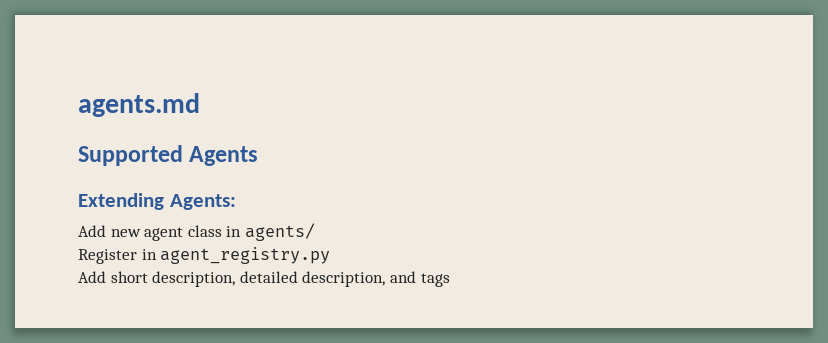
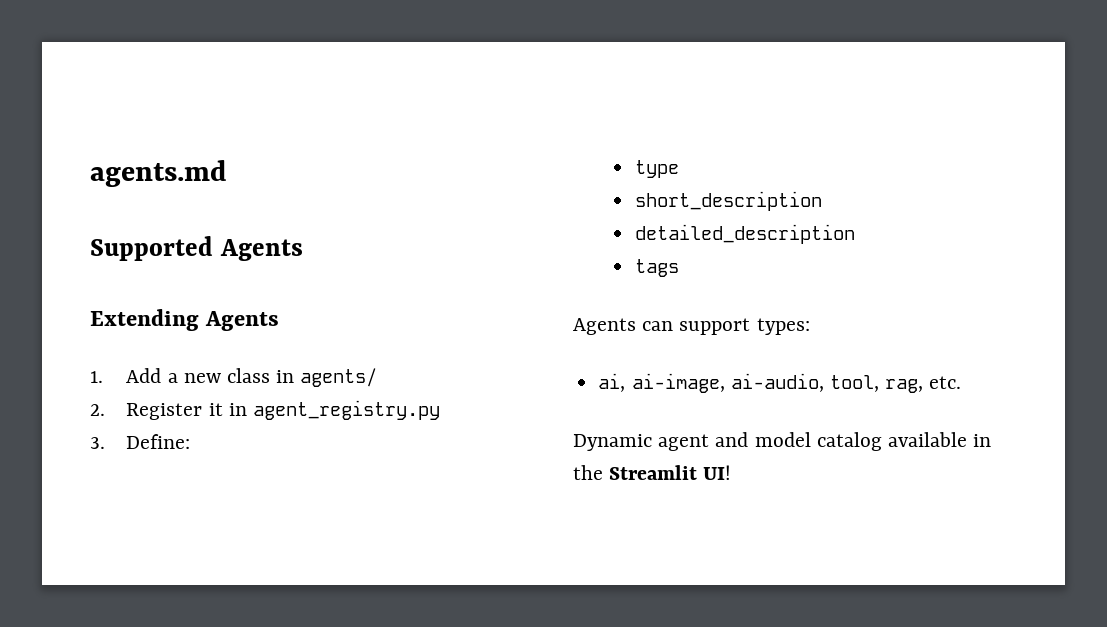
- Extending Agents:
- Add new agent class in agents/
+ Extending Agents
+ 1. Add a new class in agents/
- Register in agent_registry.py
+ 2. Register it in agent_registry.py
- Add short description, detailed description, and tags
+ 3. Define:
+ type
+ short_description
+ detailed_description
+ tags
+ Agents can support types:
+ ai, ai-image, ai-audio, tool, rag, etc.
+ Dynamic agent and model catalog available in the Streamlit UI!

